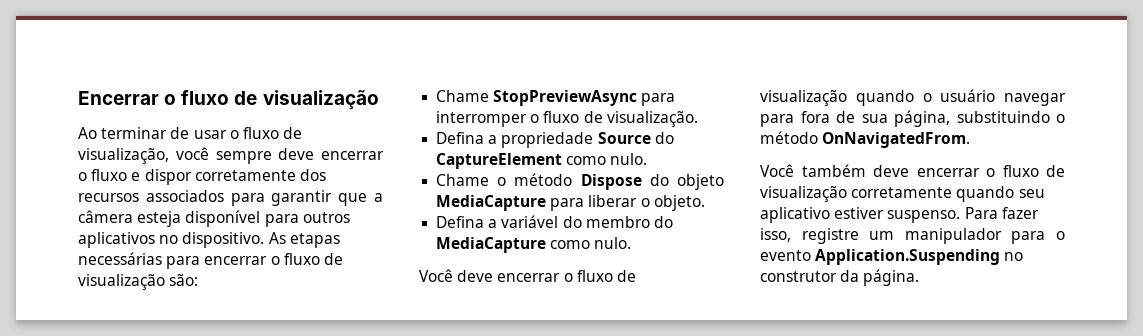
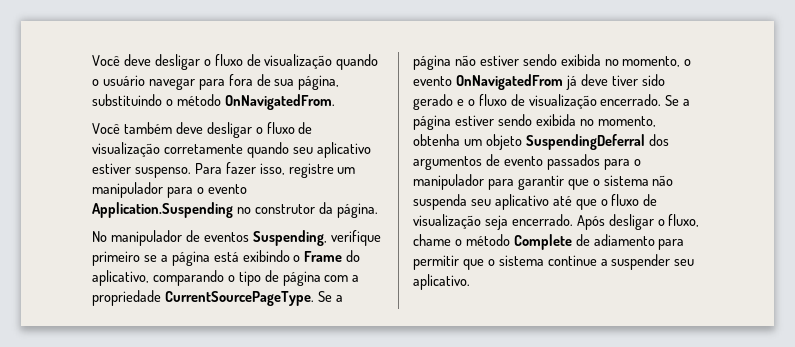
- Encerrar o fluxo de visualização
- Ao terminar de usar o fluxo de visualização, você sempre deve encerrar o fluxo e dispor corretamente dos recursos associados para garantir que a câmera esteja disponível para outros aplicativos no dispositivo. As etapas necessárias para encerrar o fluxo de visualização são:
- Chame StopPreviewAsync para interromper o fluxo de visualização.
- Defina a propriedade Source do CaptureElement como nulo.
- Chame o método Dispose do objeto MediaCapture para liberar o objeto.
- Defina a variável do membro do MediaCapture como nulo.
- Você deve encerrar o fluxo de visualização quando o usuário navegar para fora de sua página, substituindo o método OnNavigatedFrom.
+ Você deve desligar o fluxo de visualização quando o usuário navegar para fora de sua página, substituindo o método OnNavigatedFrom.
- Você também deve encerrar o fluxo de visualização corretamente quando seu aplicativo estiver suspenso.
+ Você também deve desligar o fluxo de visualização corretamente quando seu aplicativo estiver suspenso.
+ No manipulador de eventos Suspending, verifique primeiro se a página está exibindo o Frame do aplicativo, comparando o tipo de página com a propriedade CurrentSourcePageType. Se a página não estiver sendo exibida no momento, o evento OnNavigatedFrom já deve tiver sido gerado e o fluxo de visualização encerrado. Se a página estiver sendo exibida no momento, obtenha um objeto SuspendingDeferral dos argumentos de evento passados para o manipulador para garantir que o sistema não suspenda seu aplicativo até que o fluxo de visualização seja encerrado. Após desligar o fluxo, chame o método Complete de adiamento para permitir que o sistema continue a suspender seu aplicativo.

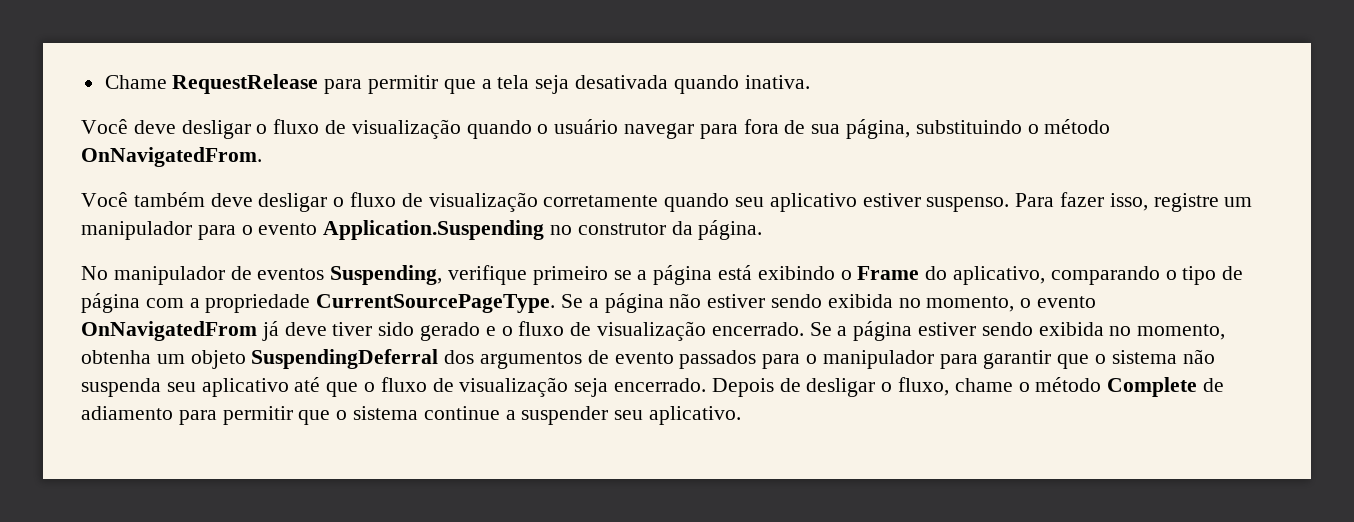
+ Chame RequestRelease para permitir que a tela seja desativada quando inativa.
- Após desligar o fluxo, chame o método Complete de adiamento para permitir que o sistema continue a suspender seu aplicativo.
+ Depois de desligar o fluxo, chame o método Complete de adiamento para permitir que o sistema continue a suspender seu aplicativo.

